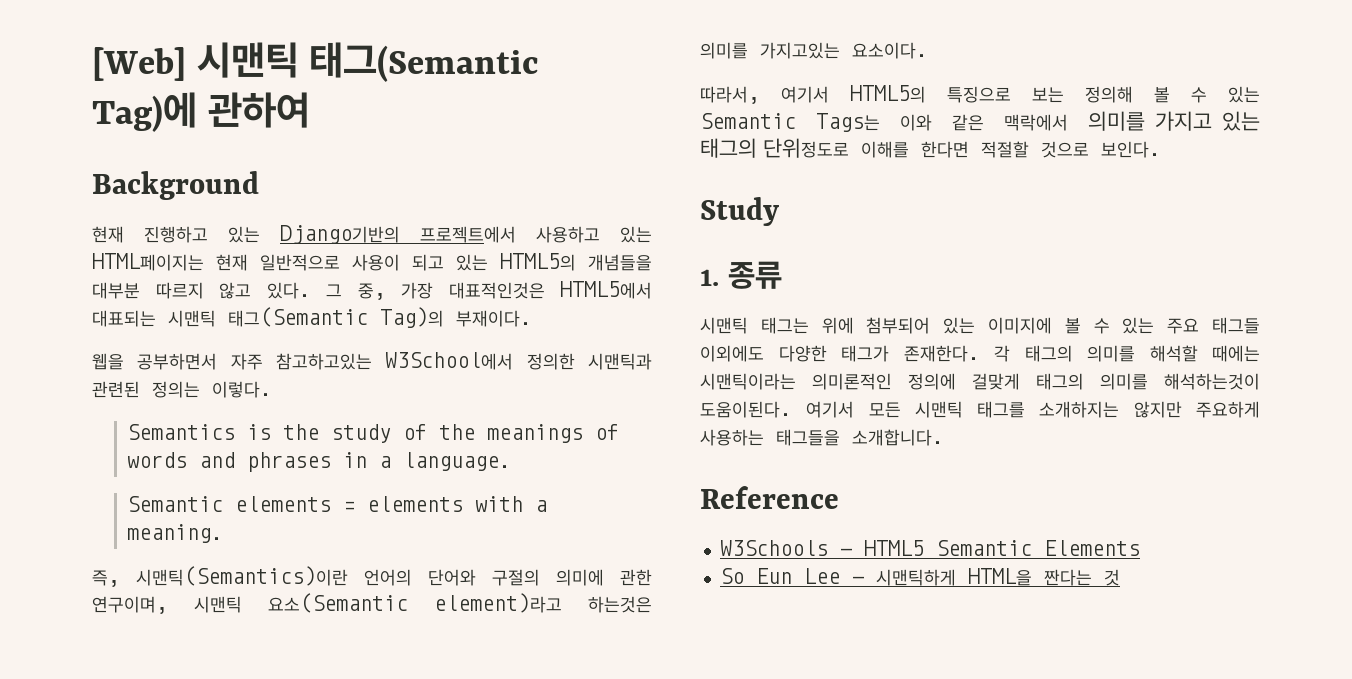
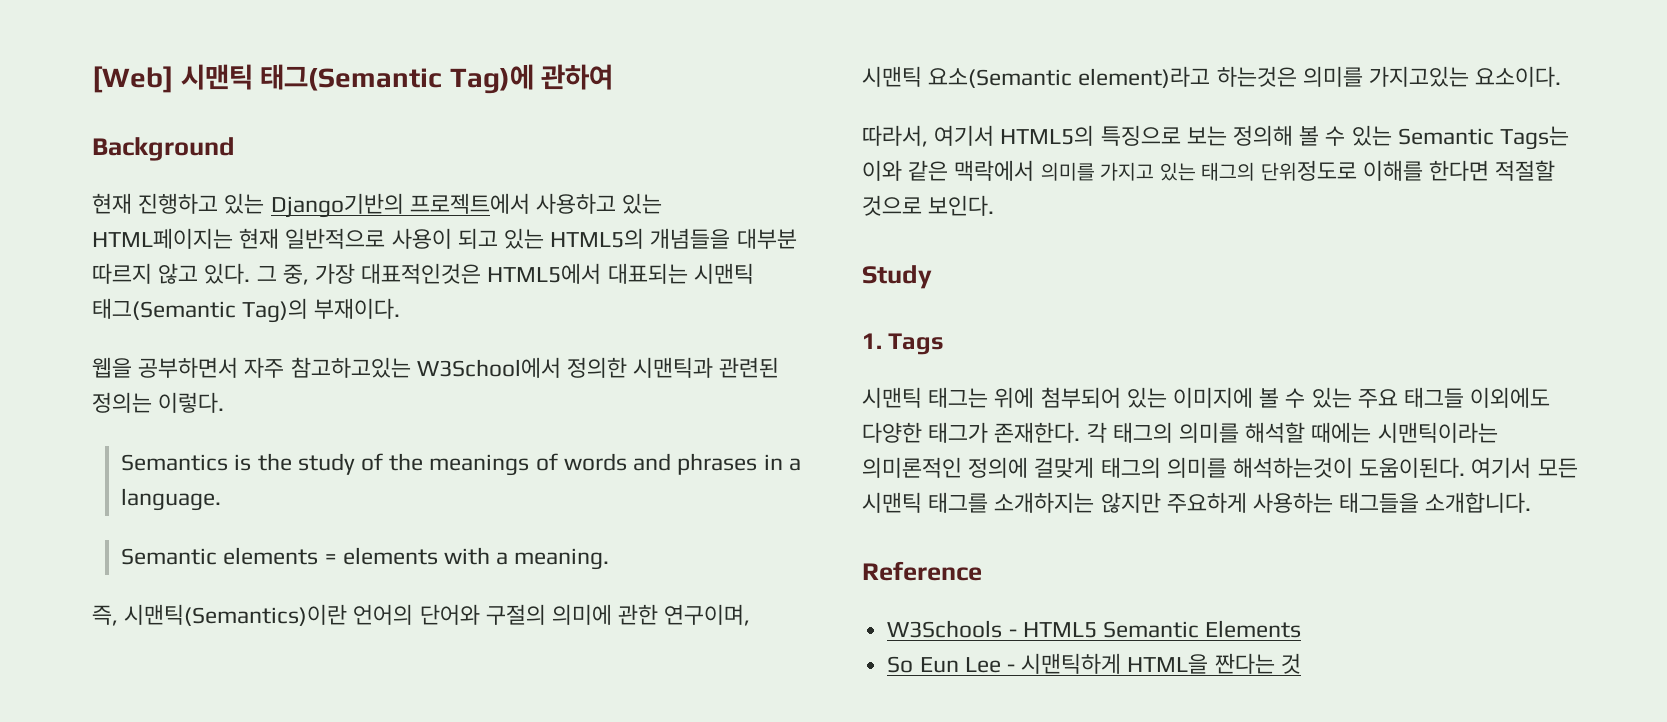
- 1. 종류
+ 1. Tags

